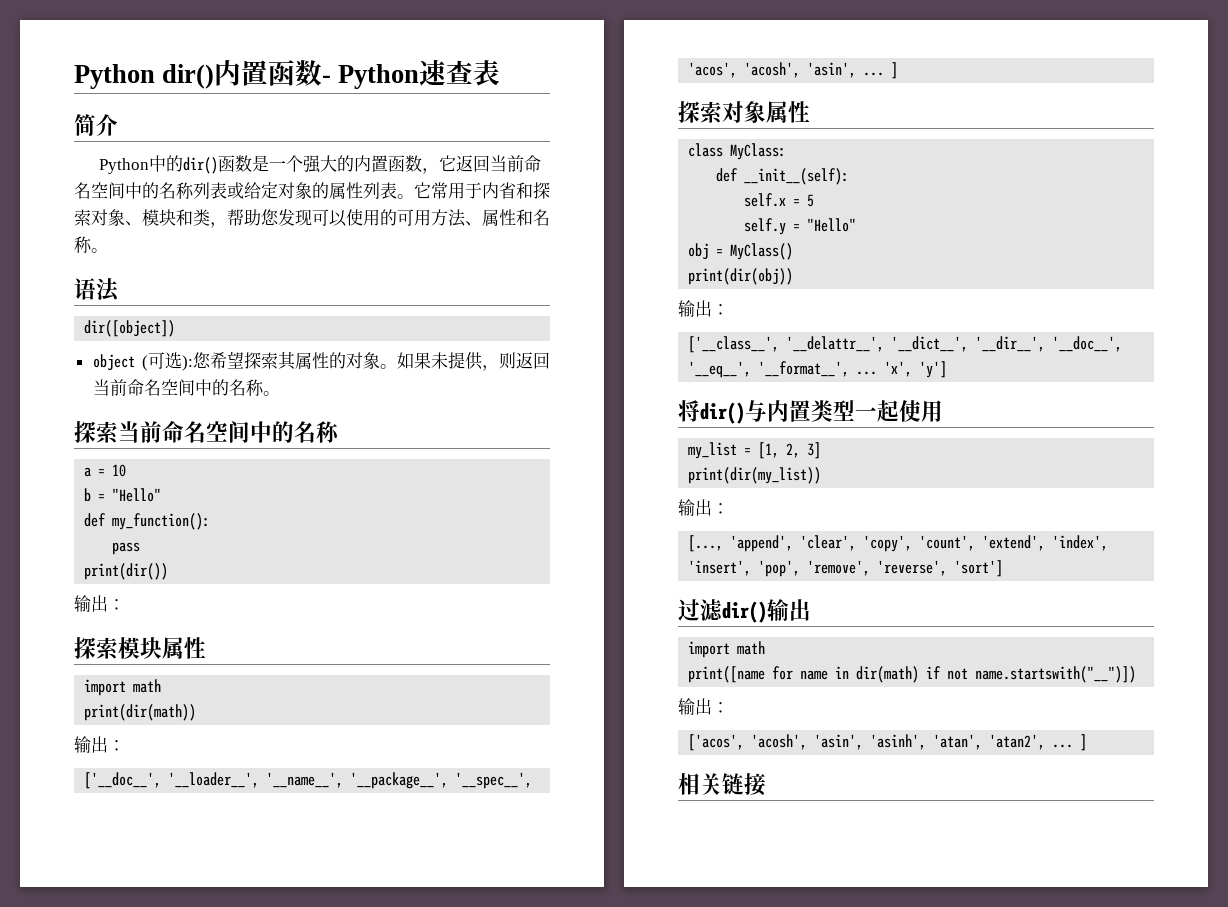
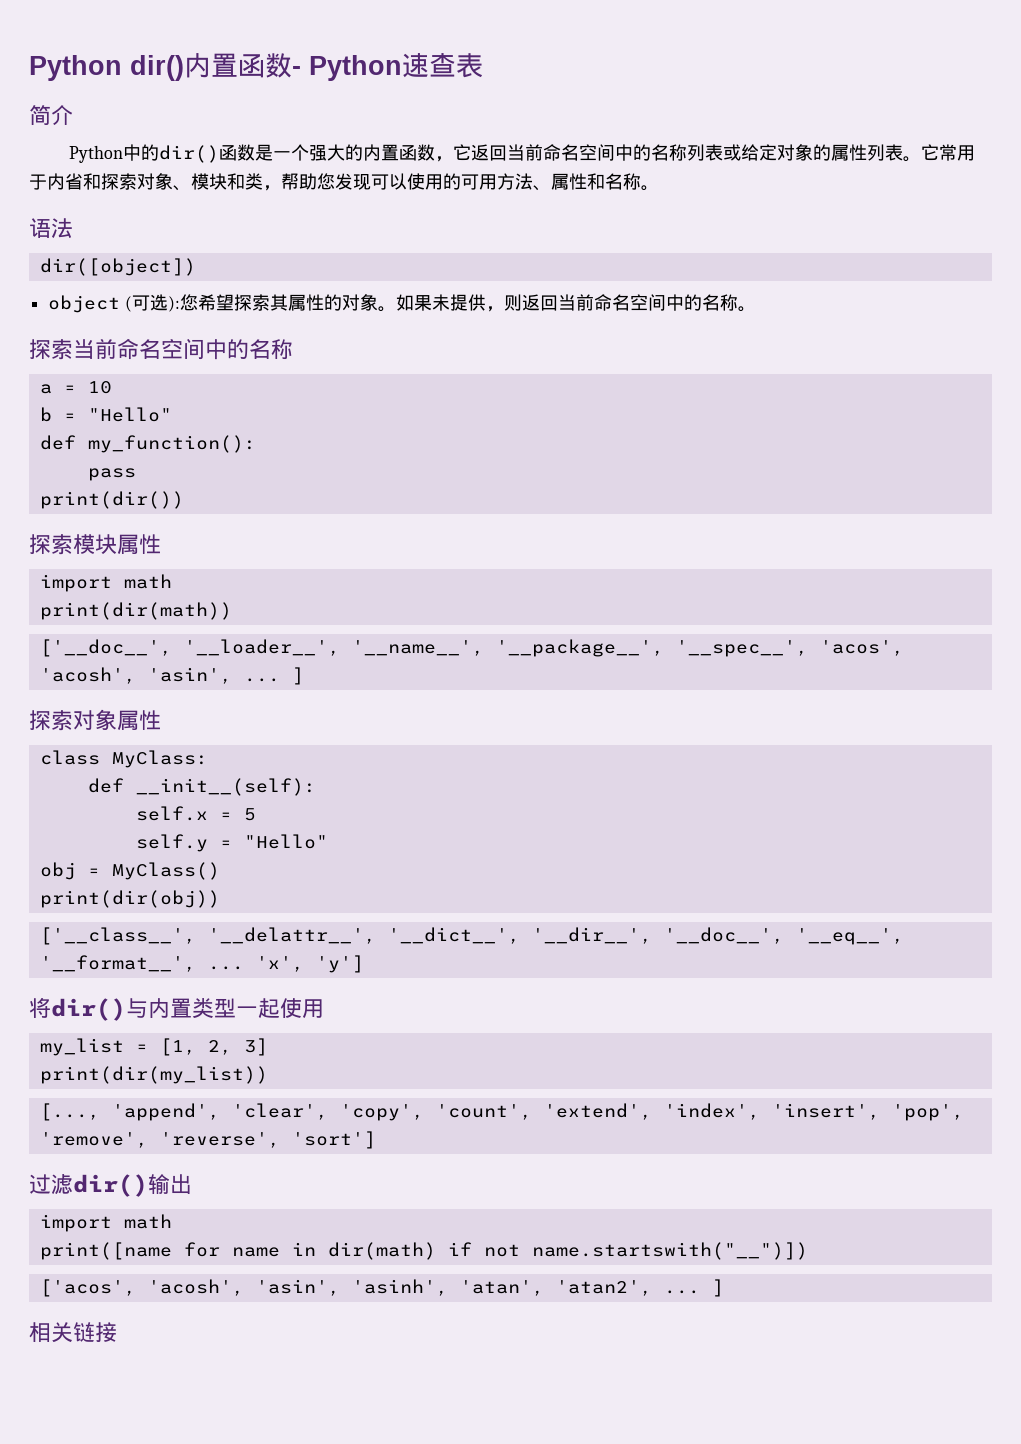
  print(dir())
- 输出：
  print(dir(math))
- 输出：
  print(dir(obj))
- 输出：
  print(dir(my_list))
- 输出：
  print([name for name in dir(math) if not name.startswith("__")])
- 输出：

